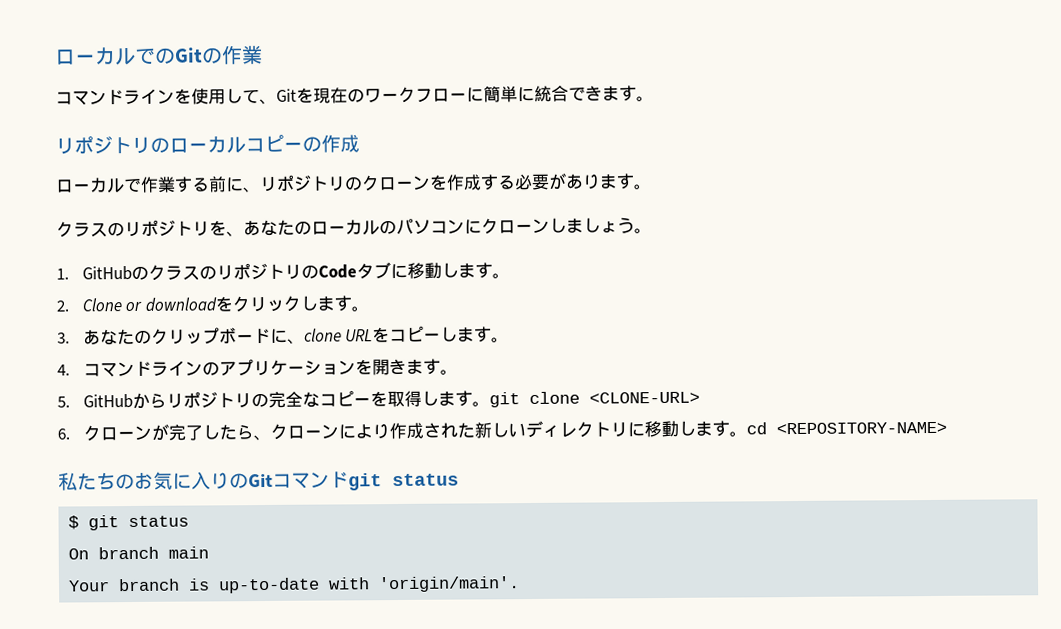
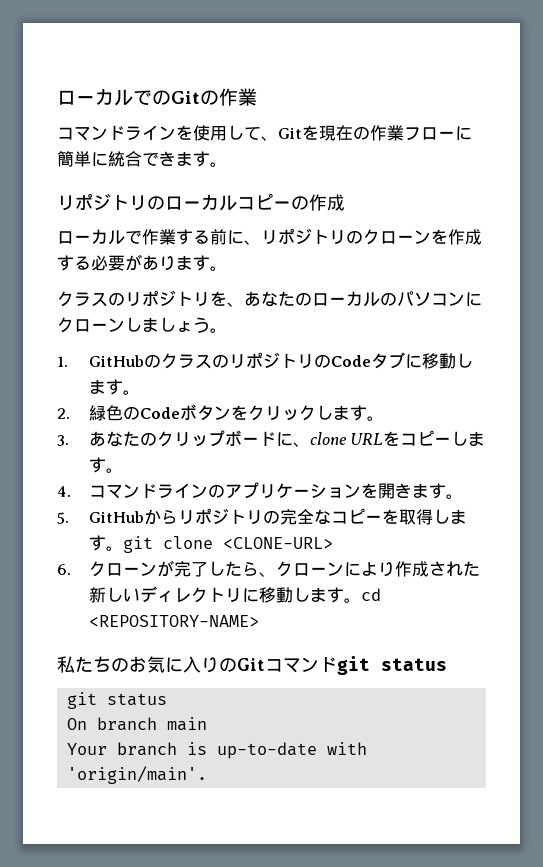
- コマンドラインを使用して、Gitを現在のワークフローに簡単に統合できます。
+ コマンドラインを使用して、Gitを現在の作業フローに簡単に統合できます。
- 2. Clone or downloadをクリックします。
+ 2.緑色のCodeボタンをクリックします。
  私たちのお気に入りのGitコマンドgit status
- $ git status
+ git status

